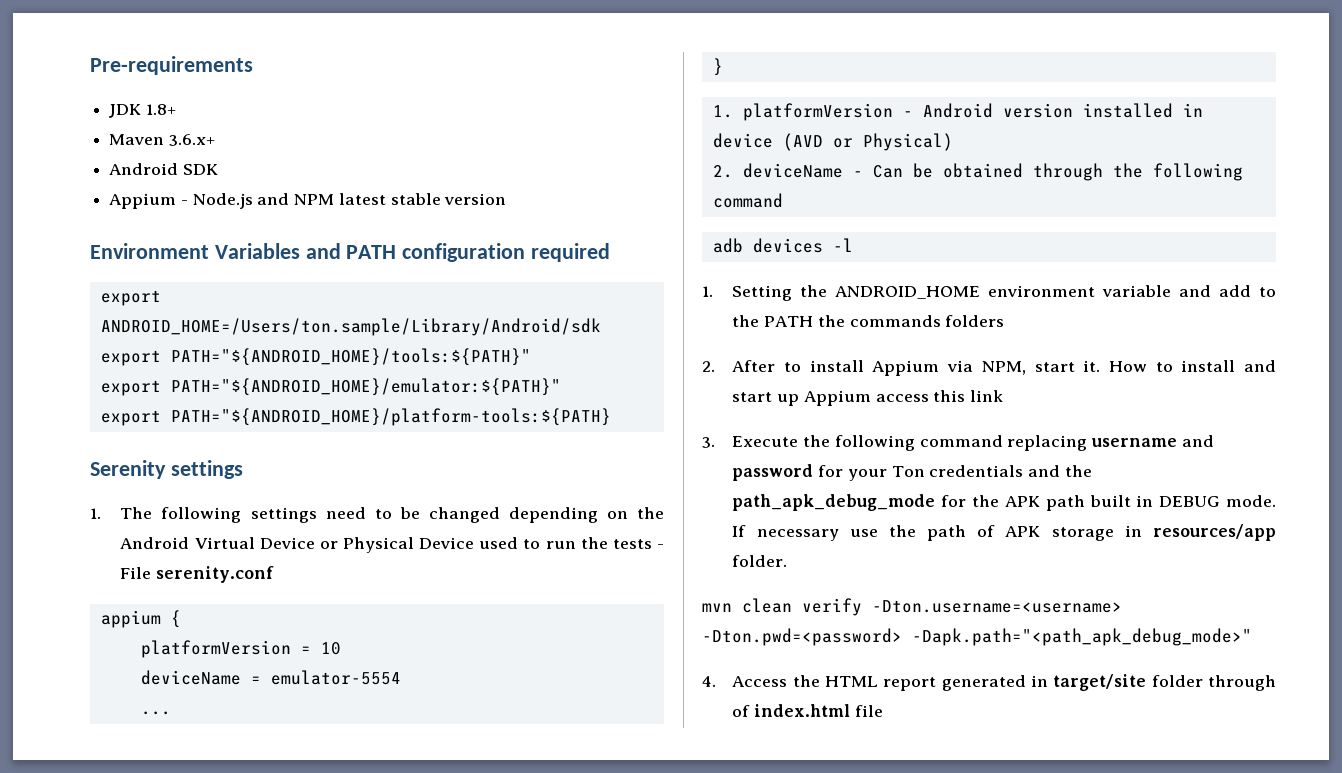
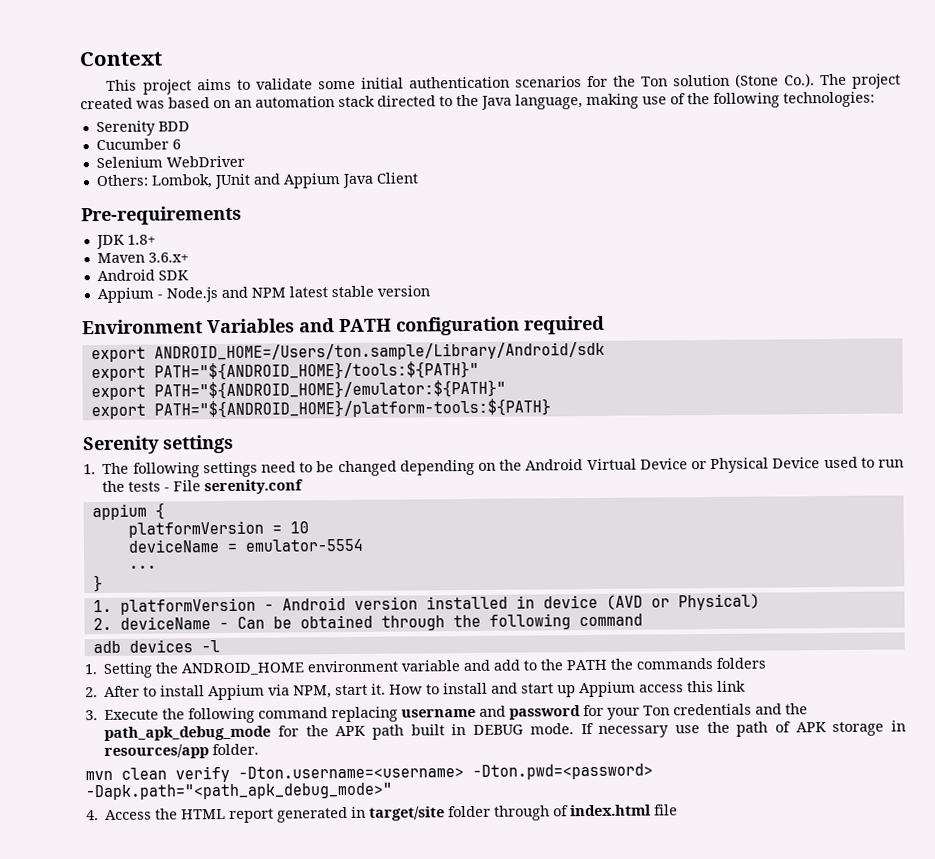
+ Context
+ This project aims to validate some initial authentication scenarios for the Ton solution (Stone Co.). The project created was based on an automation stack directed to the Java language, making use of the following technologies:
+ Serenity BDD
+ Cucumber 6
+ Selenium WebDriver
+ Others: Lombok, JUnit and Appium Java Client

